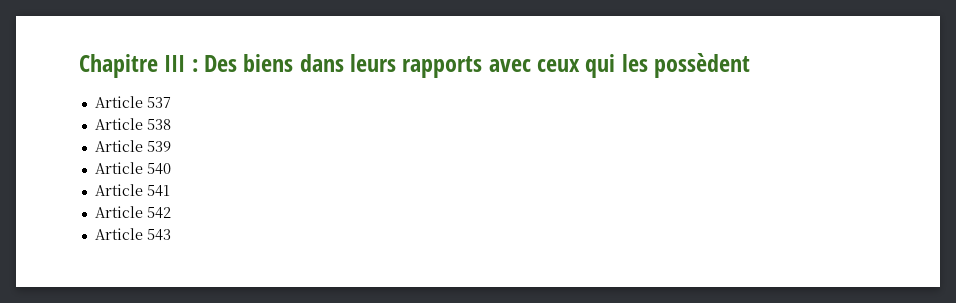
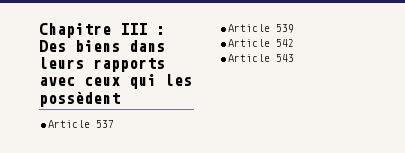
- Article 538
- Article 540
- Article 541

